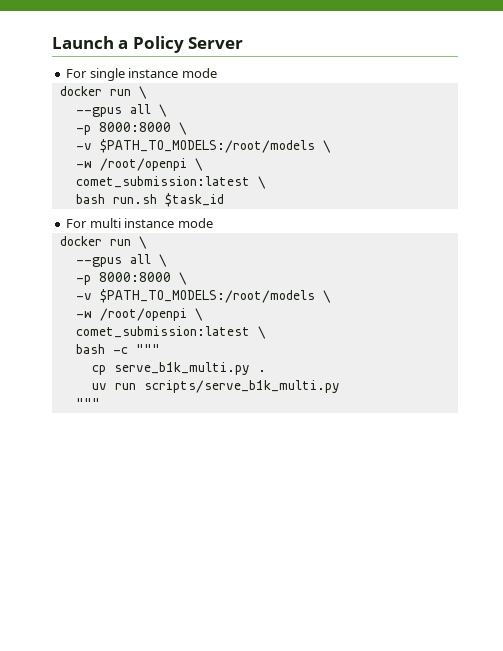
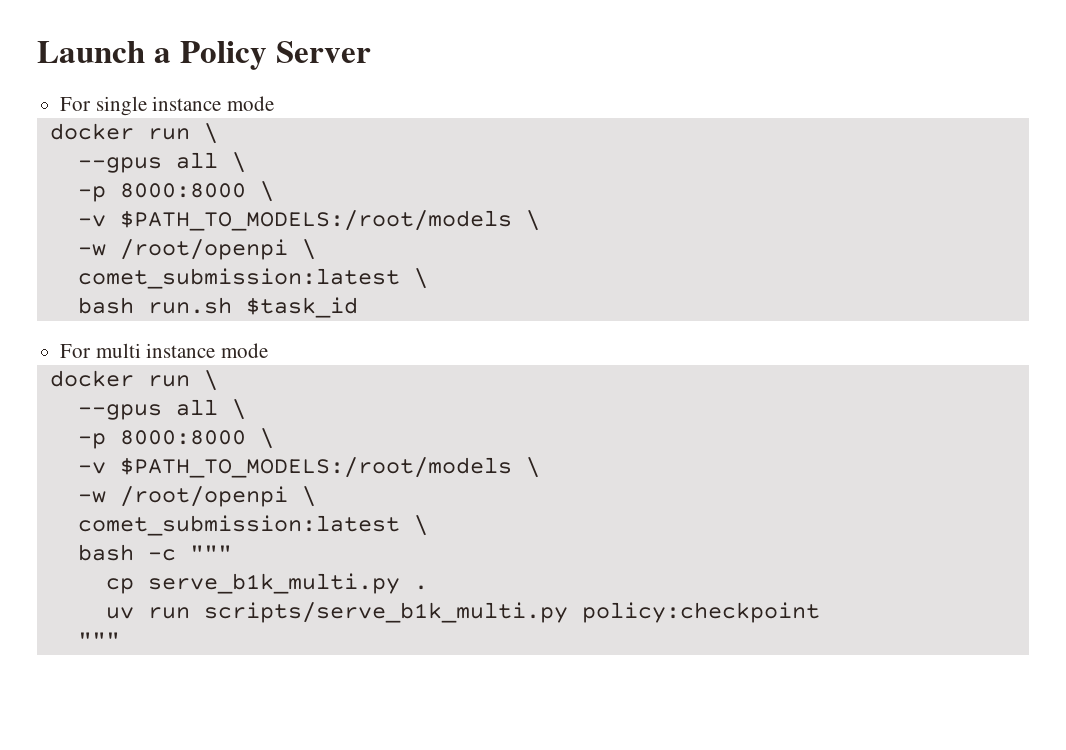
- uv run scripts/serve_b1k_multi.py
+ uv run scripts/serve_b1k_multi.py policy:checkpoint

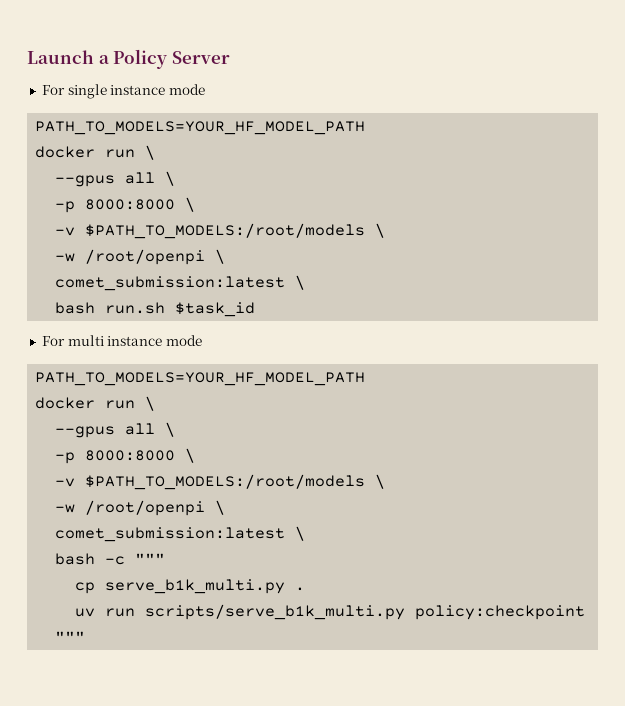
  For single instance mode
+ PATH_TO_MODELS=YOUR_HF_MODEL_PATH
  For multi instance mode
+ PATH_TO_MODELS=YOUR_HF_MODEL_PATH

